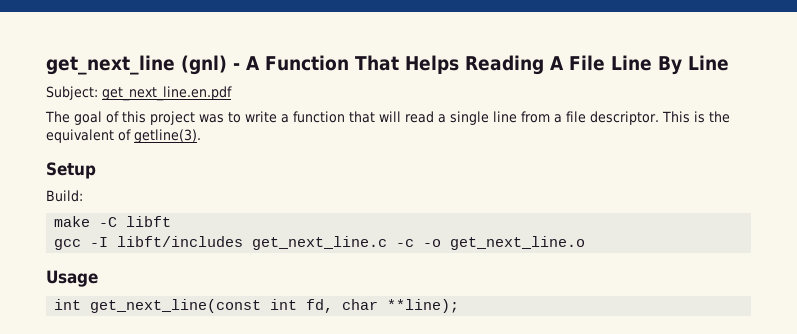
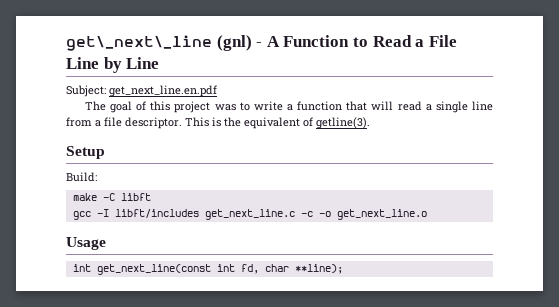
- get_next_line (gnl) - A Function That Helps Reading A File Line By Line
+ get\_next\_line (gnl) - A Function to Read a File Line by Line

